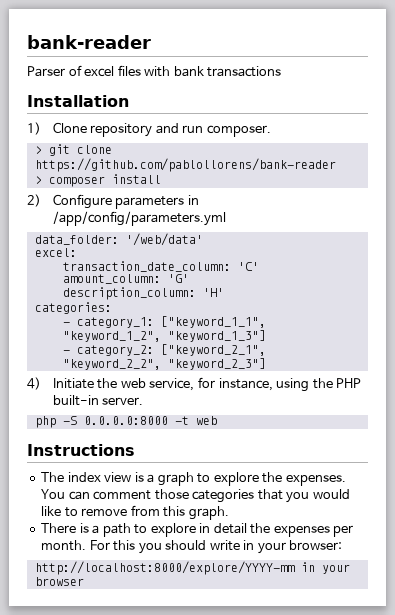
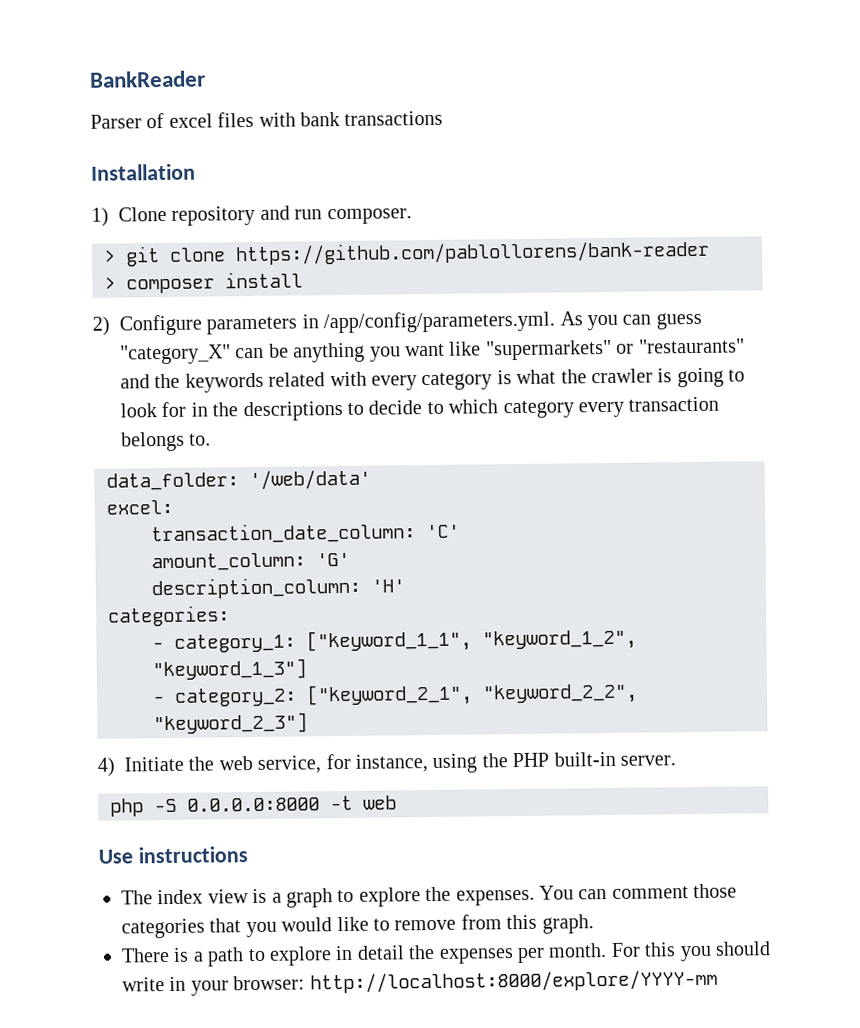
- bank-reader
+ BankReader
- 2) Configure parameters in /app/config/parameters.yml
+ 2) Configure parameters in /app/config/parameters.yml. As you can guess "category_X" can be anything you want like "supermarkets" or "restaurants" and the keywords related with every category is what the crawler is going to look for in the descriptions to decide to which category every transaction belongs to.
- Instructions
+ Use instructions
- For this you should write in your browser:
- http://localhost:8000/explore/YYYY-mm in your browser
+ For this you should write in your browser: http://localhost:8000/explore/YYYY-mm

